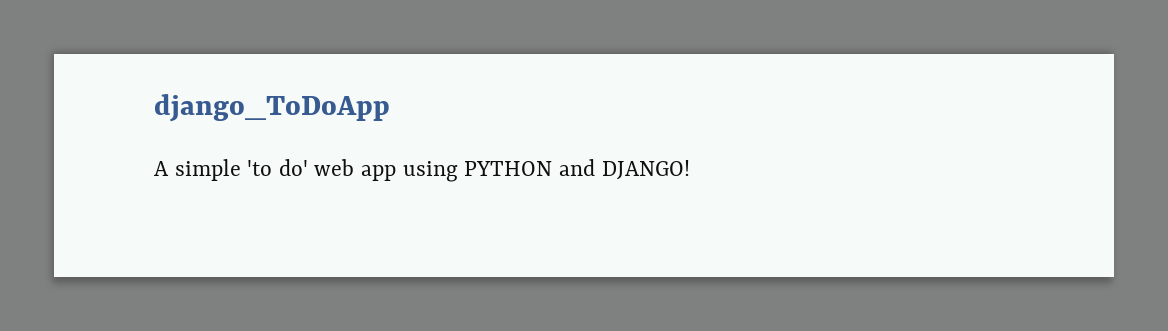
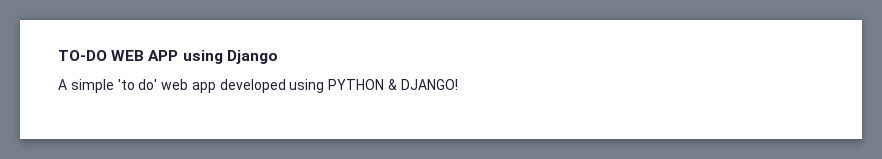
- django_ToDoApp
+ TO-DO WEB APP using Django
- A simple 'to do' web app using PYTHON and DJANGO!
+ A simple 'to do' web app developed using PYTHON & DJANGO!

